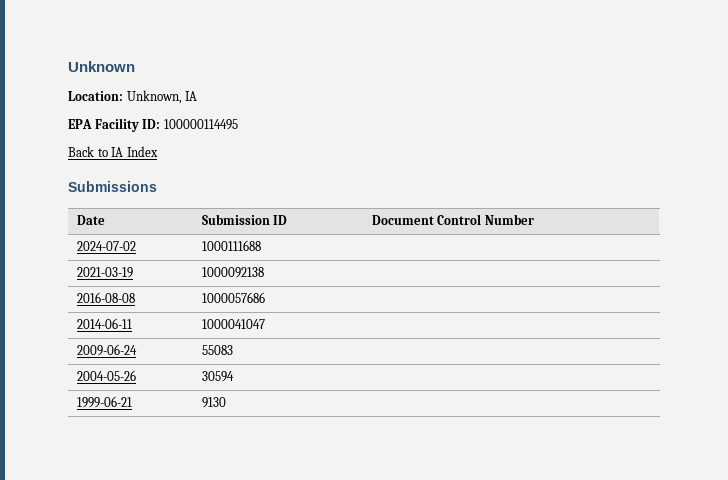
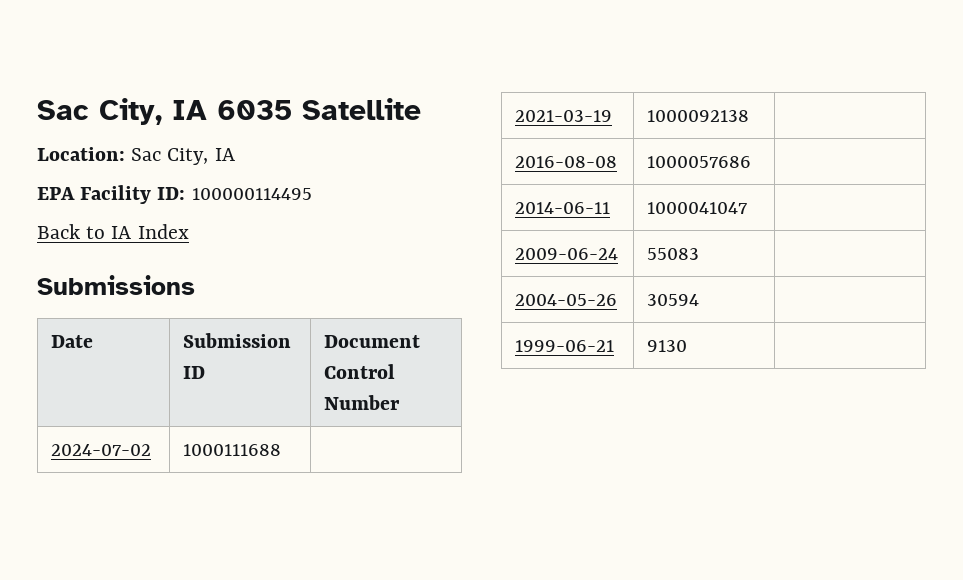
- Unknown
+ Sac City, IA 6035 Satellite
- Location: Unknown, IA
+ Location: Sac City, IA

